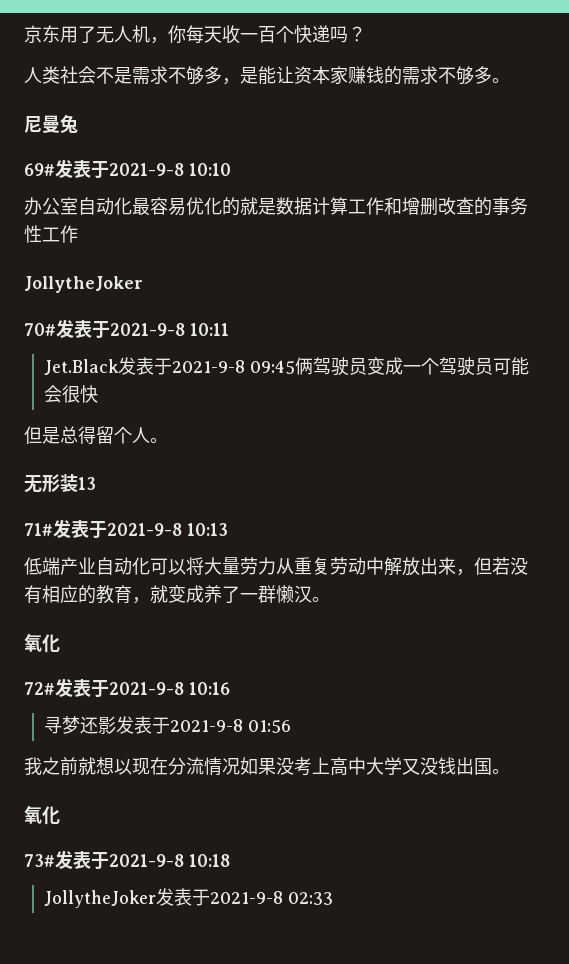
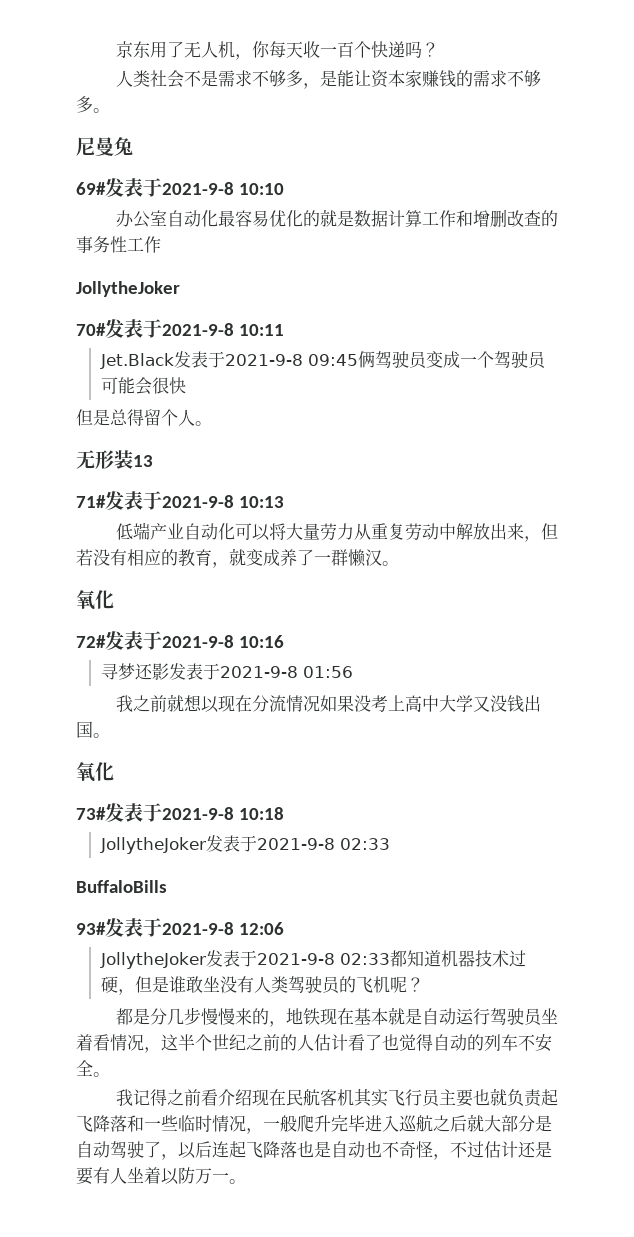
+ BuffaloBills
+ 93#发表于2021-9-8 12:06
+ JollytheJoker发表于2021-9-8 02:33都知道机器技术过硬，但是谁敢坐没有人类驾驶员的飞机呢？
+ 都是分几步慢慢来的，地铁现在基本就是自动运行驾驶员坐着看情况，这半个世纪之前的人估计看了也觉得自动的列车不安全。
+ 我记得之前看介绍现在民航客机其实飞行员主要也就负责起飞降落和一些临时情况，一般爬升完毕进入巡航之后就大部分是自动驾驶了，以后连起飞降落也是自动也不奇怪，不过估计还是要有人坐着以防万一。

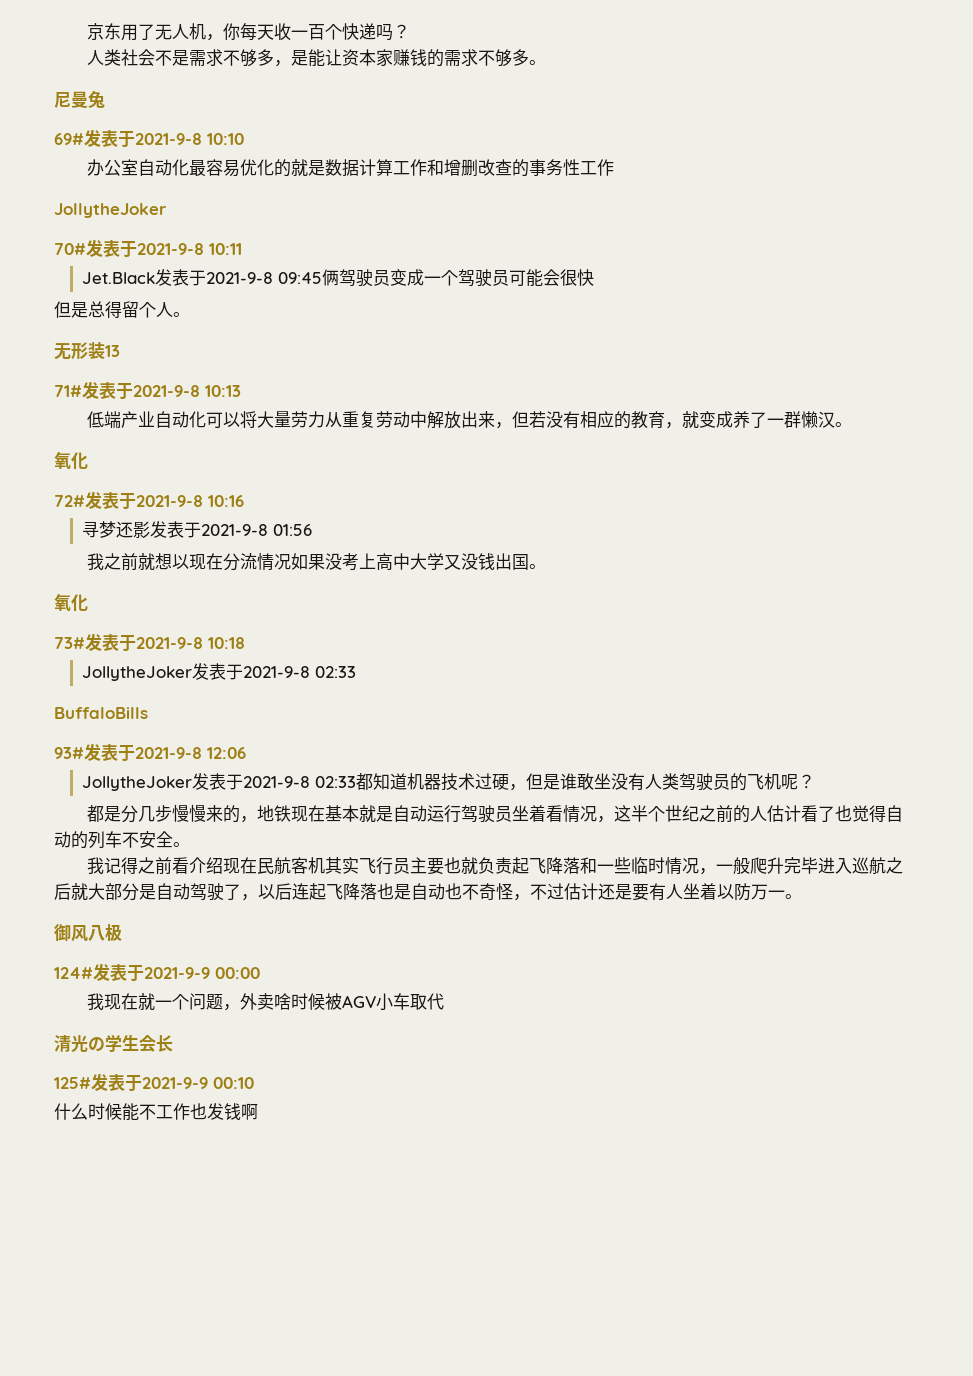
+ 御风八极
+ 124#发表于2021-9-9 00:00
+ 我现在就一个问题，外卖啥时候被AGV小车取代
+ 清光の学生会长
+ 125#发表于2021-9-9 00:10
+ 什么时候能不工作也发钱啊

